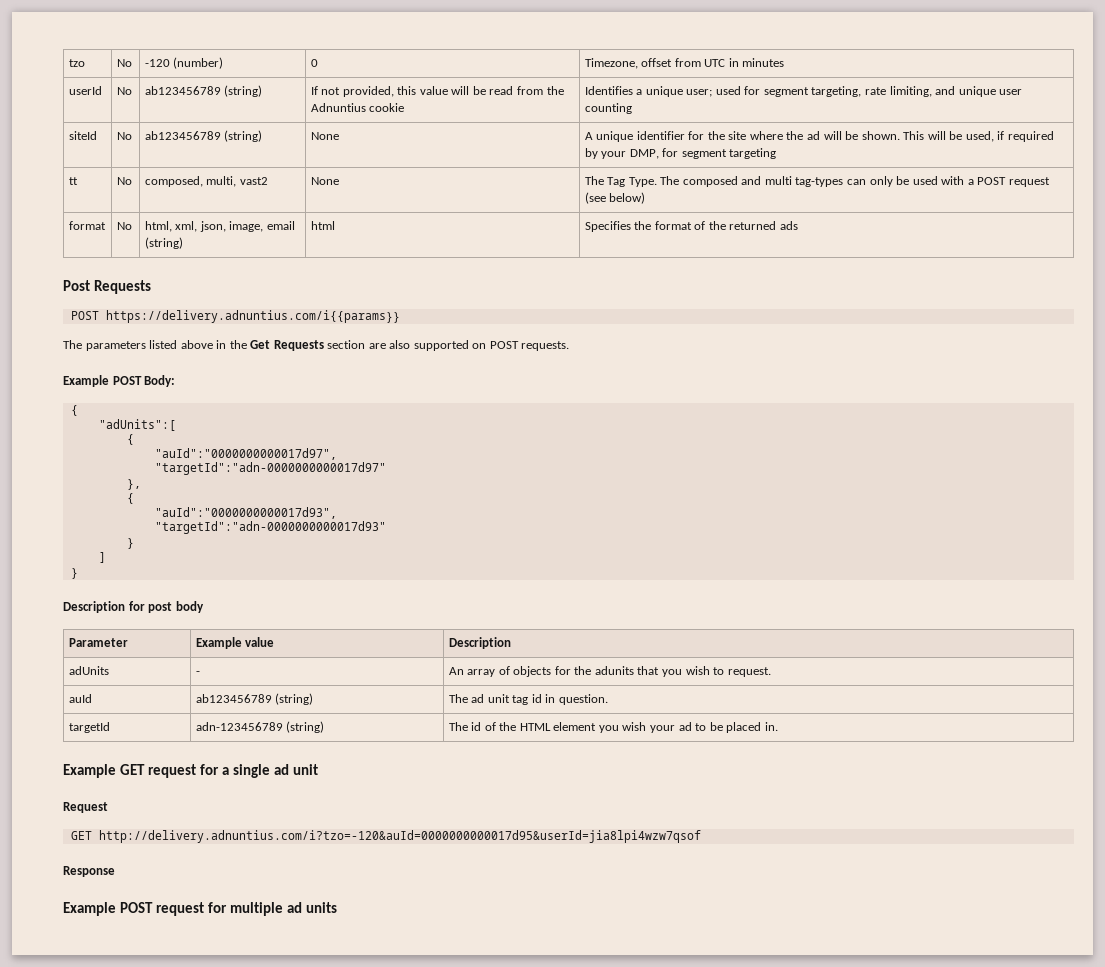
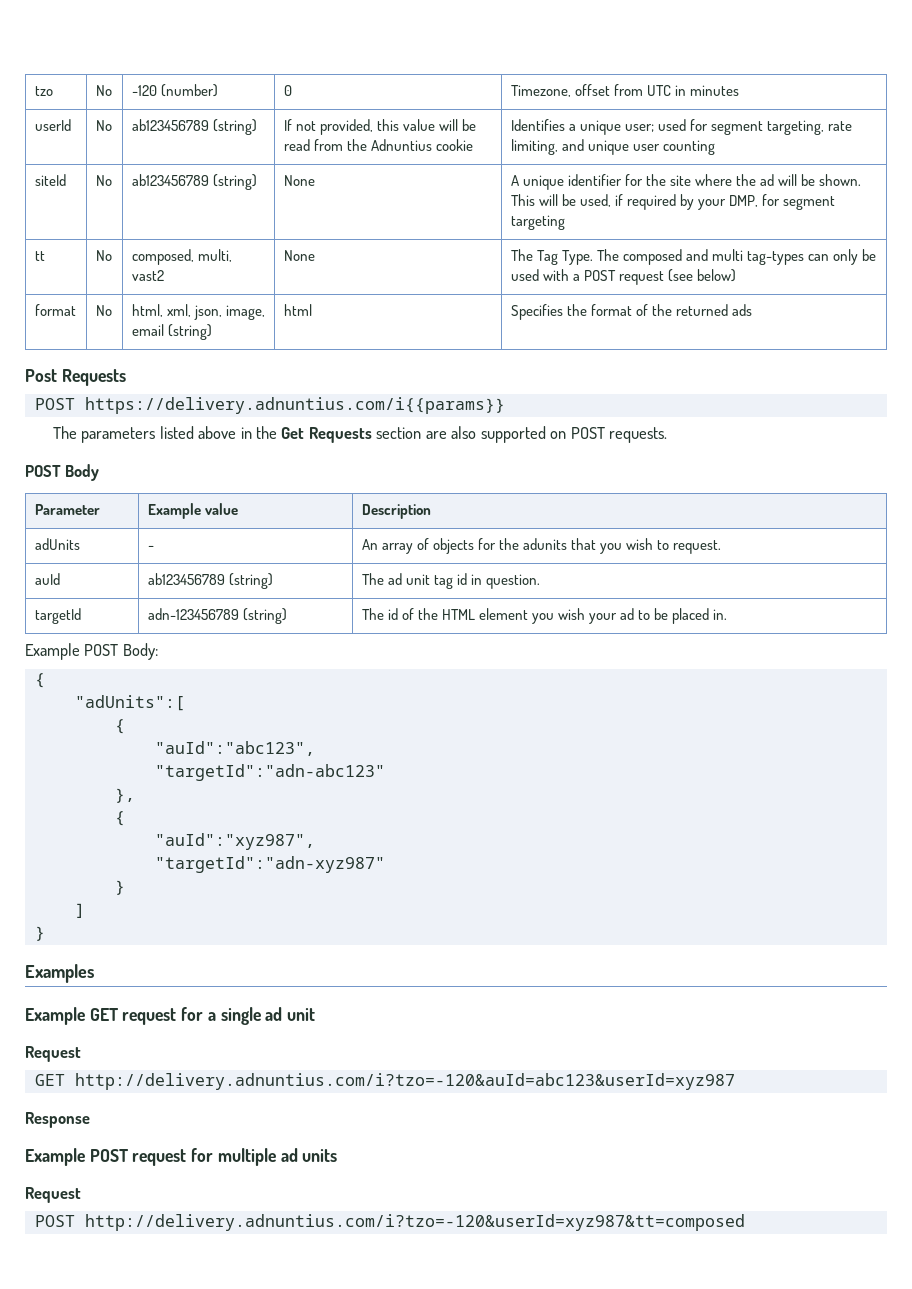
- Example POST Body:
- {
- "adUnits":[
- {
- "auId":"0000000000017d97",
- "targetId":"adn-0000000000017d97"
- },
- {
- "auId":"0000000000017d93",
- "targetId":"adn-0000000000017d93"
- }
- ]
- }
- Description for post body
+ POST Body
+ Example POST Body:
+ {
+ "adUnits":[
+ {
+ "auId":"abc123",
+ "targetId":"adn-abc123"
+ },
+ {
+ "auId":"xyz987",
+ "targetId":"adn-xyz987"
+ }
+ ]
+ }
+ Examples
- GET http://delivery.adnuntius.com/i?tzo=-120&auId=0000000000017d95&userId=jia8lpi4wzw7qsof
+ GET http://delivery.adnuntius.com/i?tzo=-120&auId=abc123&userId=xyz987
  Example POST request for multiple ad units
+ Request
+ POST http://delivery.adnuntius.com/i?tzo=-120&userId=xyz987&tt=composed

